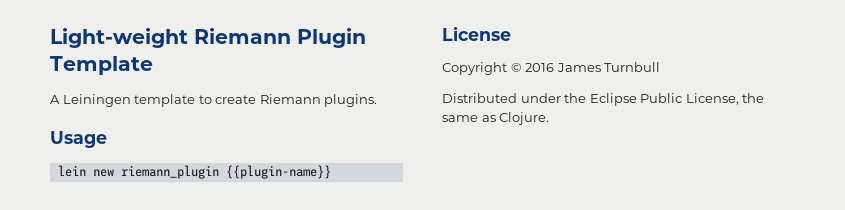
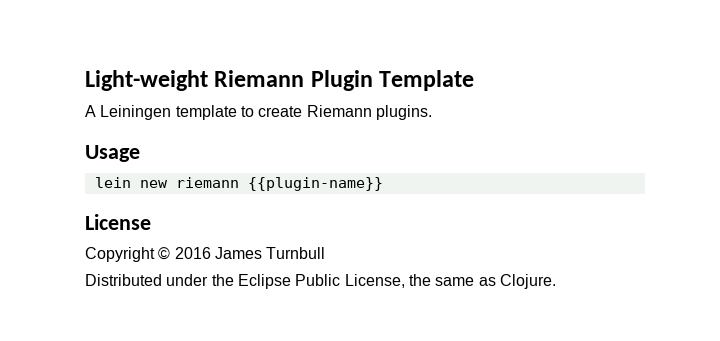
- lein new riemann_plugin {{plugin-name}}
+ lein new riemann {{plugin-name}}

